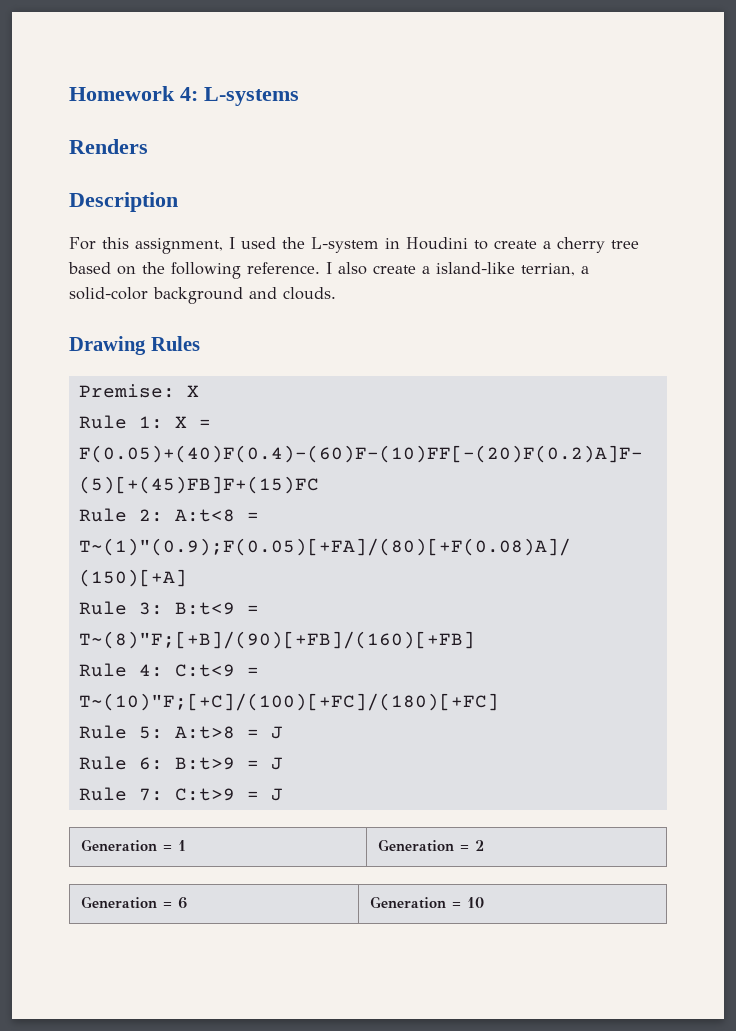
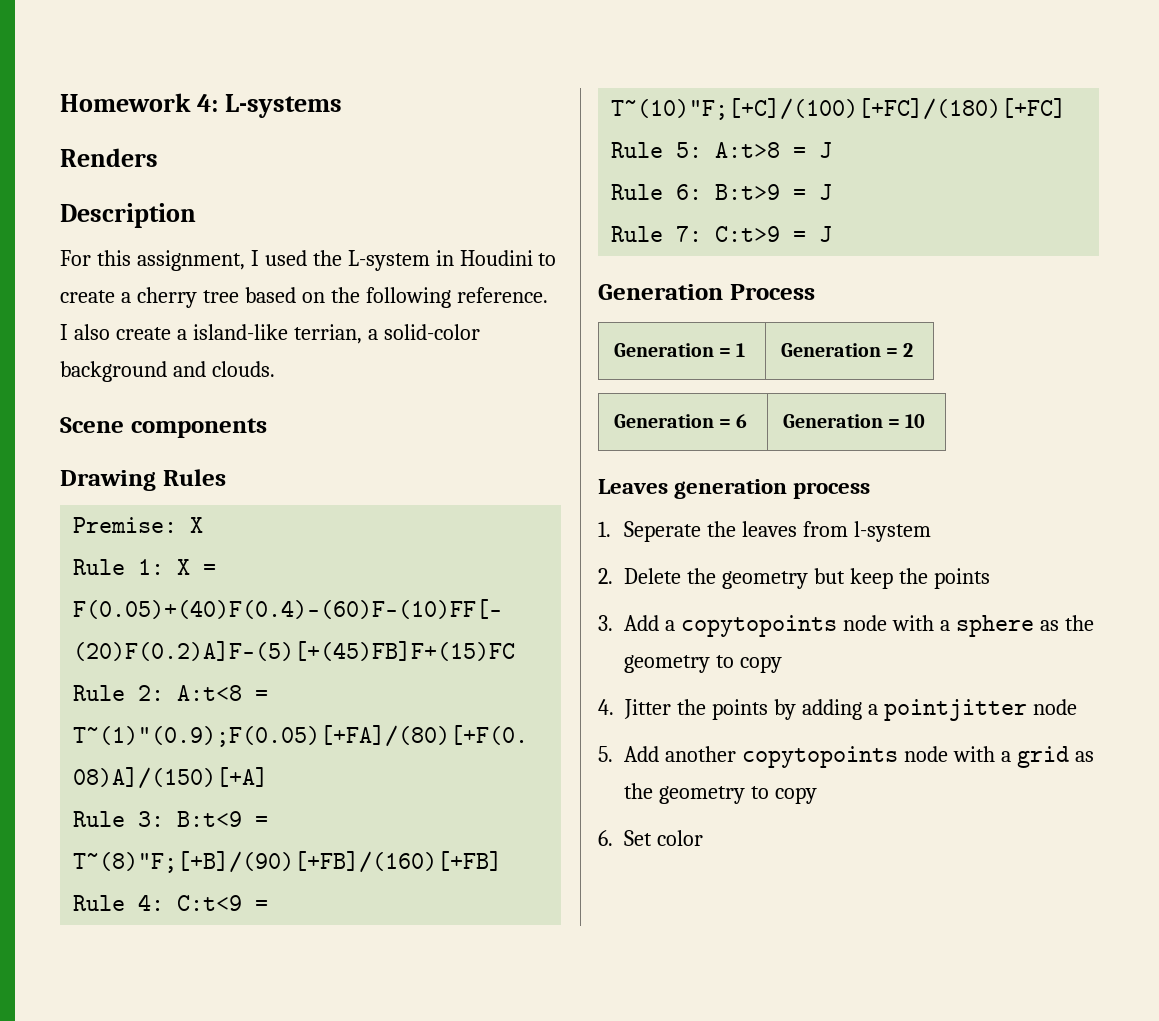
+ Scene components
+ Generation Process
+ Leaves generation process
+ 1. Seperate the leaves from l-system
+ 2. Delete the geometry but keep the points
+ 3. Add a copytopoints node with a sphere as the geometry to copy
+ 4. Jitter the points by adding a pointjitter node
+ 5. Add another copytopoints node with a grid as the geometry to copy
+ 6. Set color

